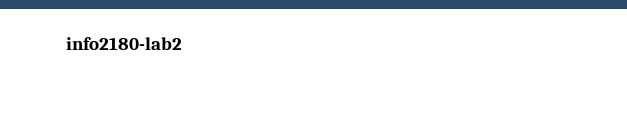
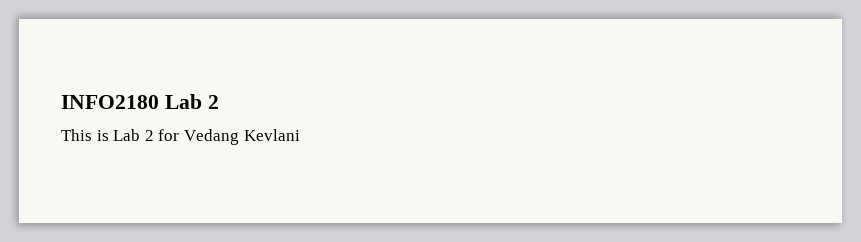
- info2180-lab2
+ INFO2180 Lab 2
+ This is Lab 2 for Vedang Kevlani

